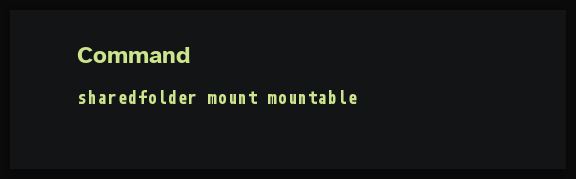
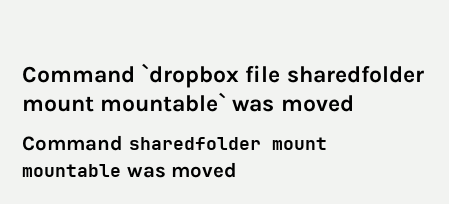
- Command
- sharedfolder mount mountable
+ Command `dropbox file sharedfolder mount mountable` was moved
+ Command sharedfolder mount mountable was moved

